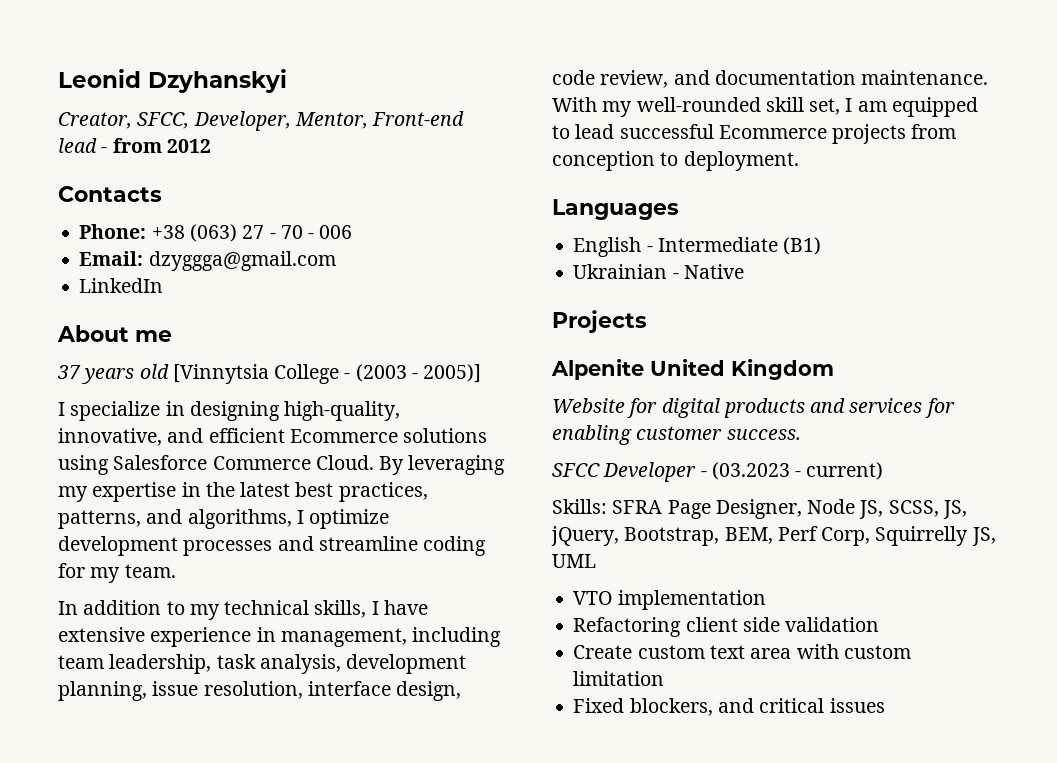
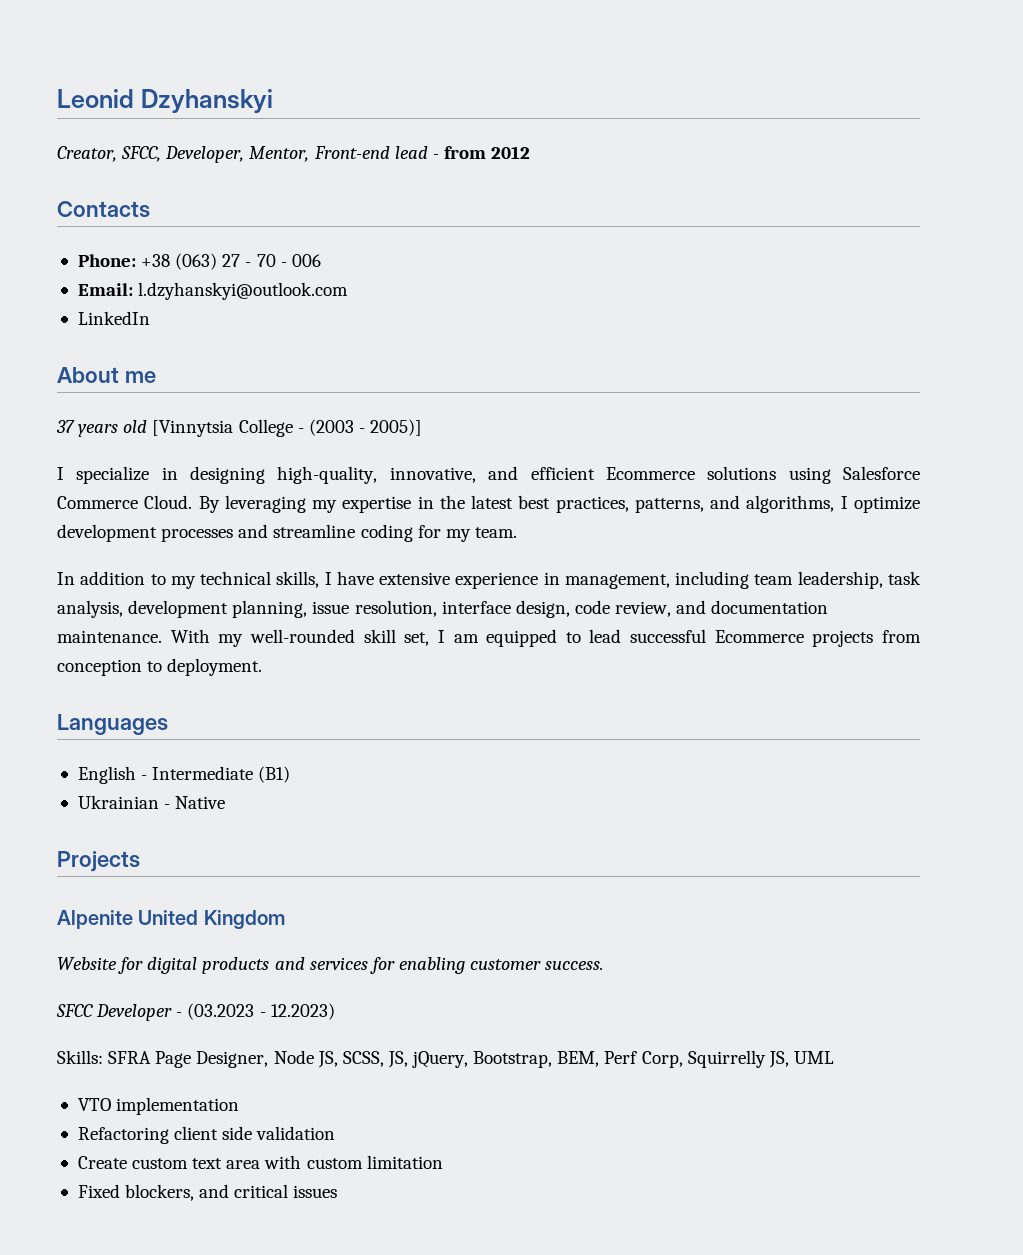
- Email: dzyggga@gmail.com
+ Email: l.dzyhanskyi@outlook.com
- SFCC Developer - (03.2023 - current)
+ SFCC Developer - (03.2023 - 12.2023)

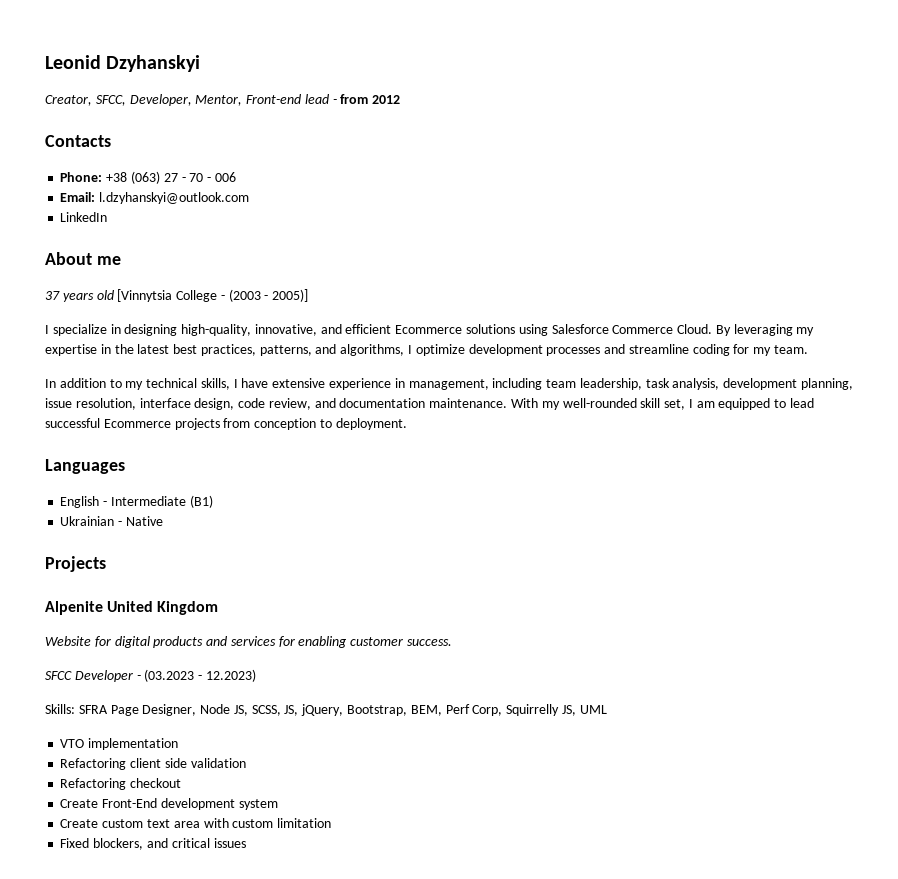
+ Refactoring checkout
+ Create Front-End development system

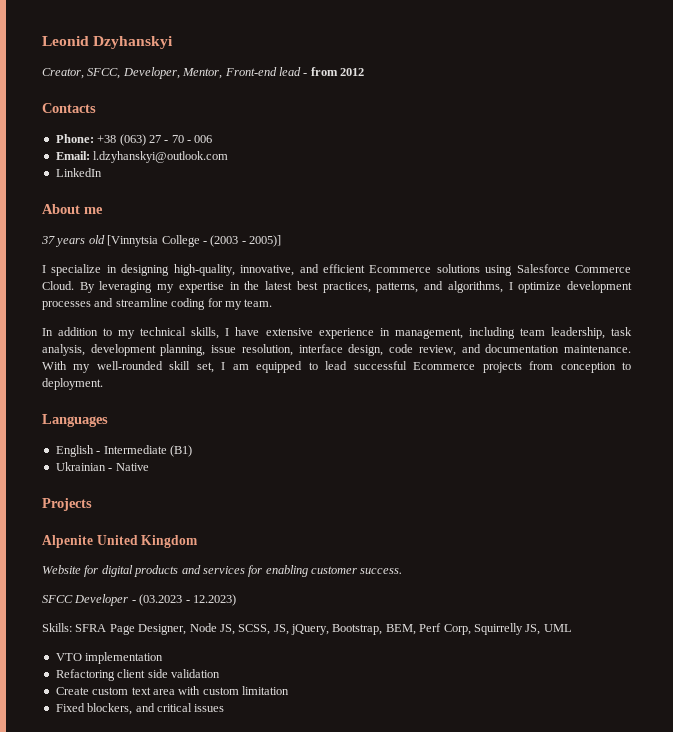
- Refactoring checkout
- Create Front-End development system

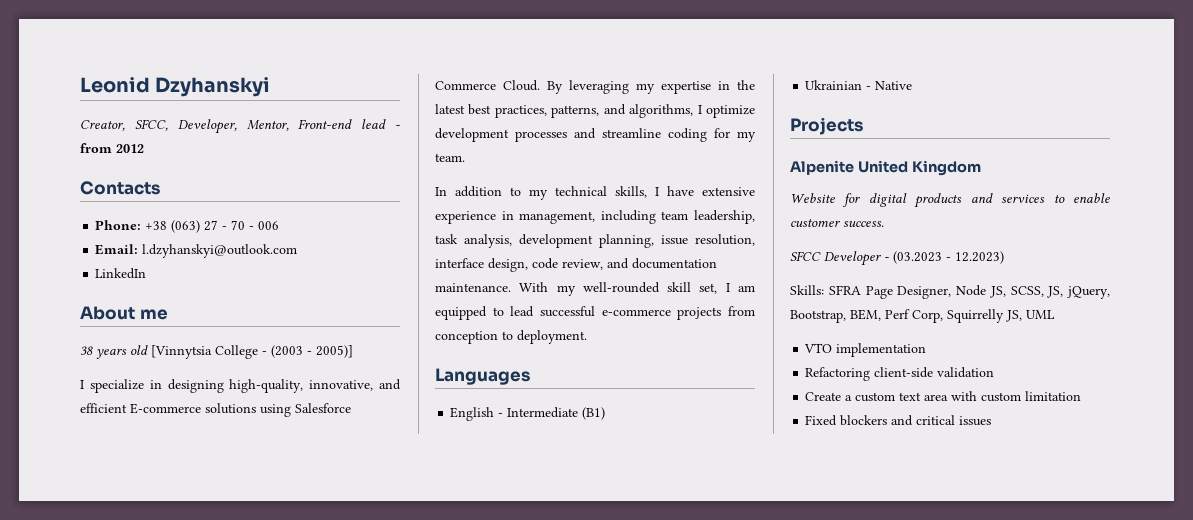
- 37 years old [Vinnytsia College - (2003 - 2005)]
+ 38 years old [Vinnytsia College - (2003 - 2005)]
- I specialize in designing high-quality, innovative, and efficient Ecommerce solutions using Salesforce Commerce Cloud.
+ I specialize in designing high-quality, innovative, and efficient E-commerce solutions using Salesforce Commerce Cloud.
- With my well-rounded skill set, I am equipped to lead successful Ecommerce projects from conception to deployment.
+ With my well-rounded skill set, I am equipped to lead successful e-commerce projects from conception to deployment.
- Website for digital products and services for enabling customer success.
+ Website for digital products and services to enable customer success.
- Refactoring client side validation
+ Refactoring client-side validation
- Create custom text area with custom limitation
+ Create a custom text area with custom limitation
- Fixed blockers, and critical issues
+ Fixed blockers and critical issues

